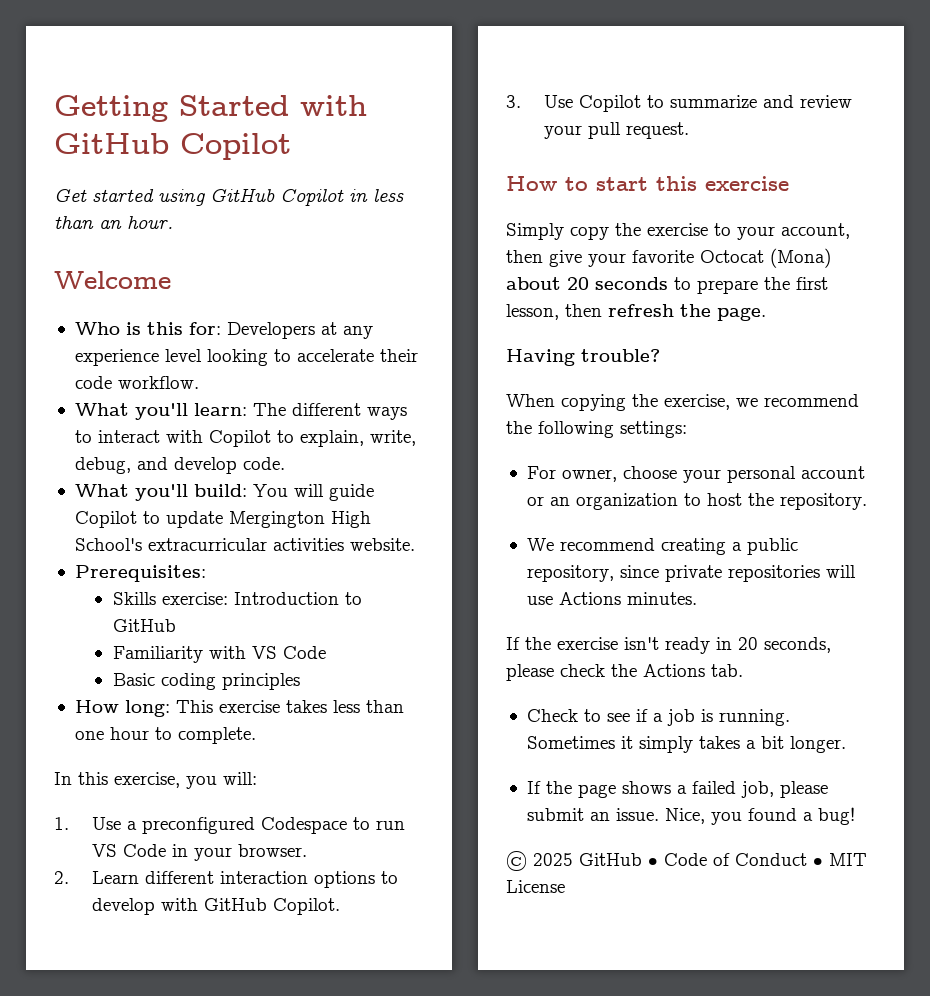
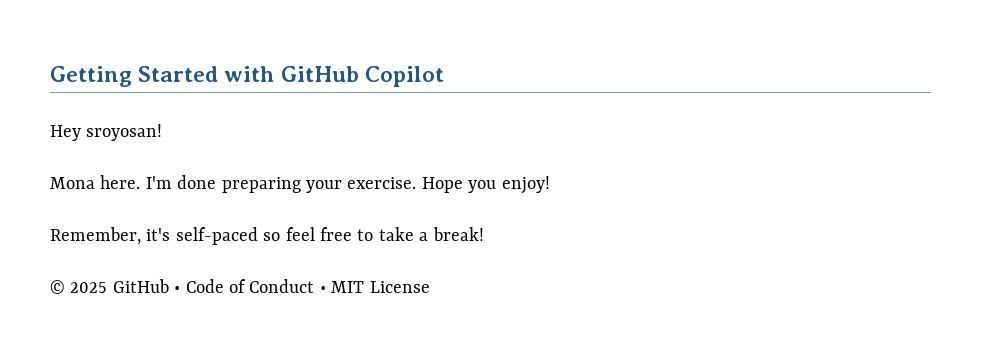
- Get started using GitHub Copilot in less than an hour.
- Welcome
- Who is this for: Developers at any experience level looking to accelerate their code workflow.
- What you'll learn: The different ways to interact with Copilot to explain, write, debug, and develop code.
- What you'll build: You will guide Copilot to update Mergington High School's extracurricular activities website.
- Prerequisites:
- Skills exercise: Introduction to GitHub
- Familiarity with VS Code
- Basic coding principles
- How long: This exercise takes less than one hour to complete.
- In this exercise, you will:
- 1. Use a preconfigured Codespace to run VS Code in your browser.
- 2. Learn different interaction options to develop with GitHub Copilot.
- 3. Use Copilot to summarize and review your pull request.
- How to start this exercise
- Simply copy the exercise to your account, then give your favorite Octocat (Mona) about 20 seconds to prepare the first lesson, then refresh the page.
- Having trouble?
- When copying the exercise, we recommend the following settings:
- For owner, choose your personal account or an organization to host the repository.
- We recommend creating a public repository, since private repositories will use Actions minutes.
- If the exercise isn't ready in 20 seconds, please check the Actions tab.
- Check to see if a job is running. Sometimes it simply takes a bit longer.
- If the page shows a failed job, please submit an issue. Nice, you found a bug!
+ Hey sroyosan!
+ Mona here. I'm done preparing your exercise. Hope you enjoy!
+ Remember, it's self-paced so feel free to take a break!

